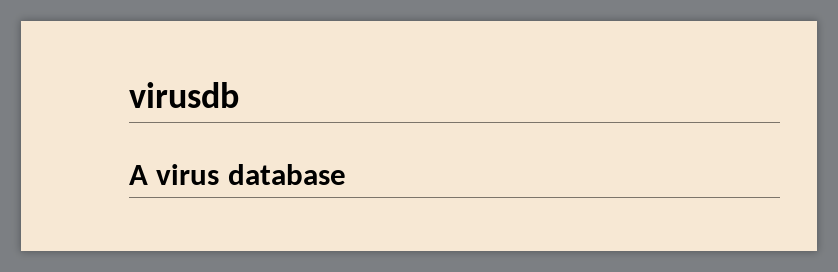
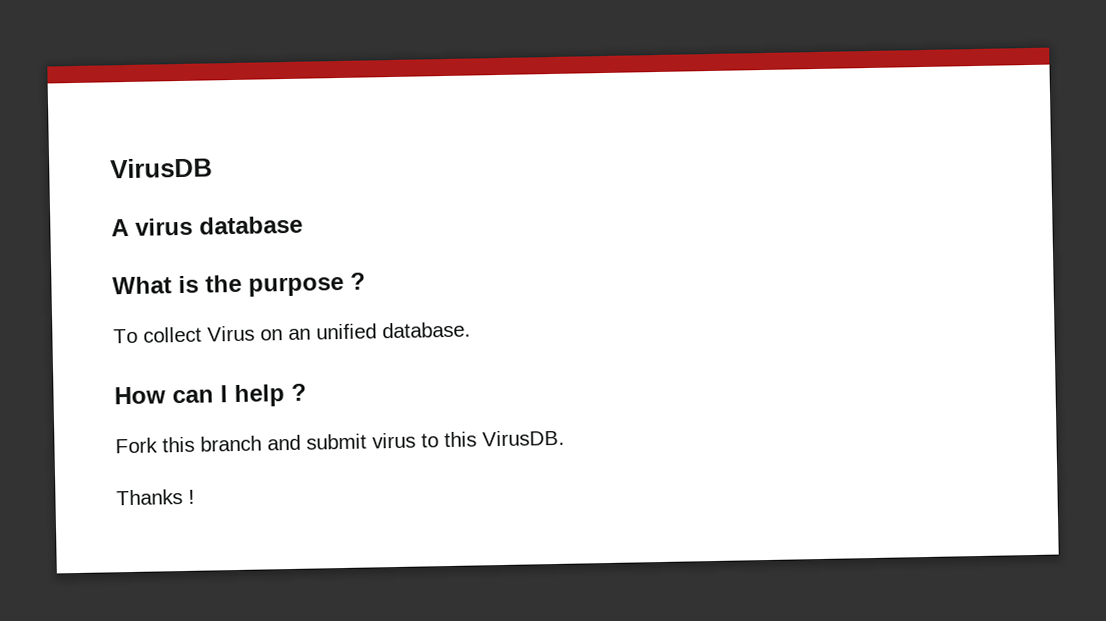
- virusdb
+ VirusDB
+ What is the purpose ?
+ To collect Virus on an unified database.
+ How can I help ?
+ Fork this branch and submit virus to this VirusDB.
+ Thanks !

